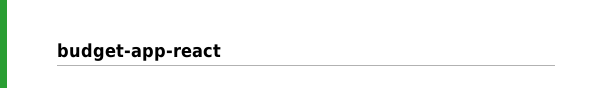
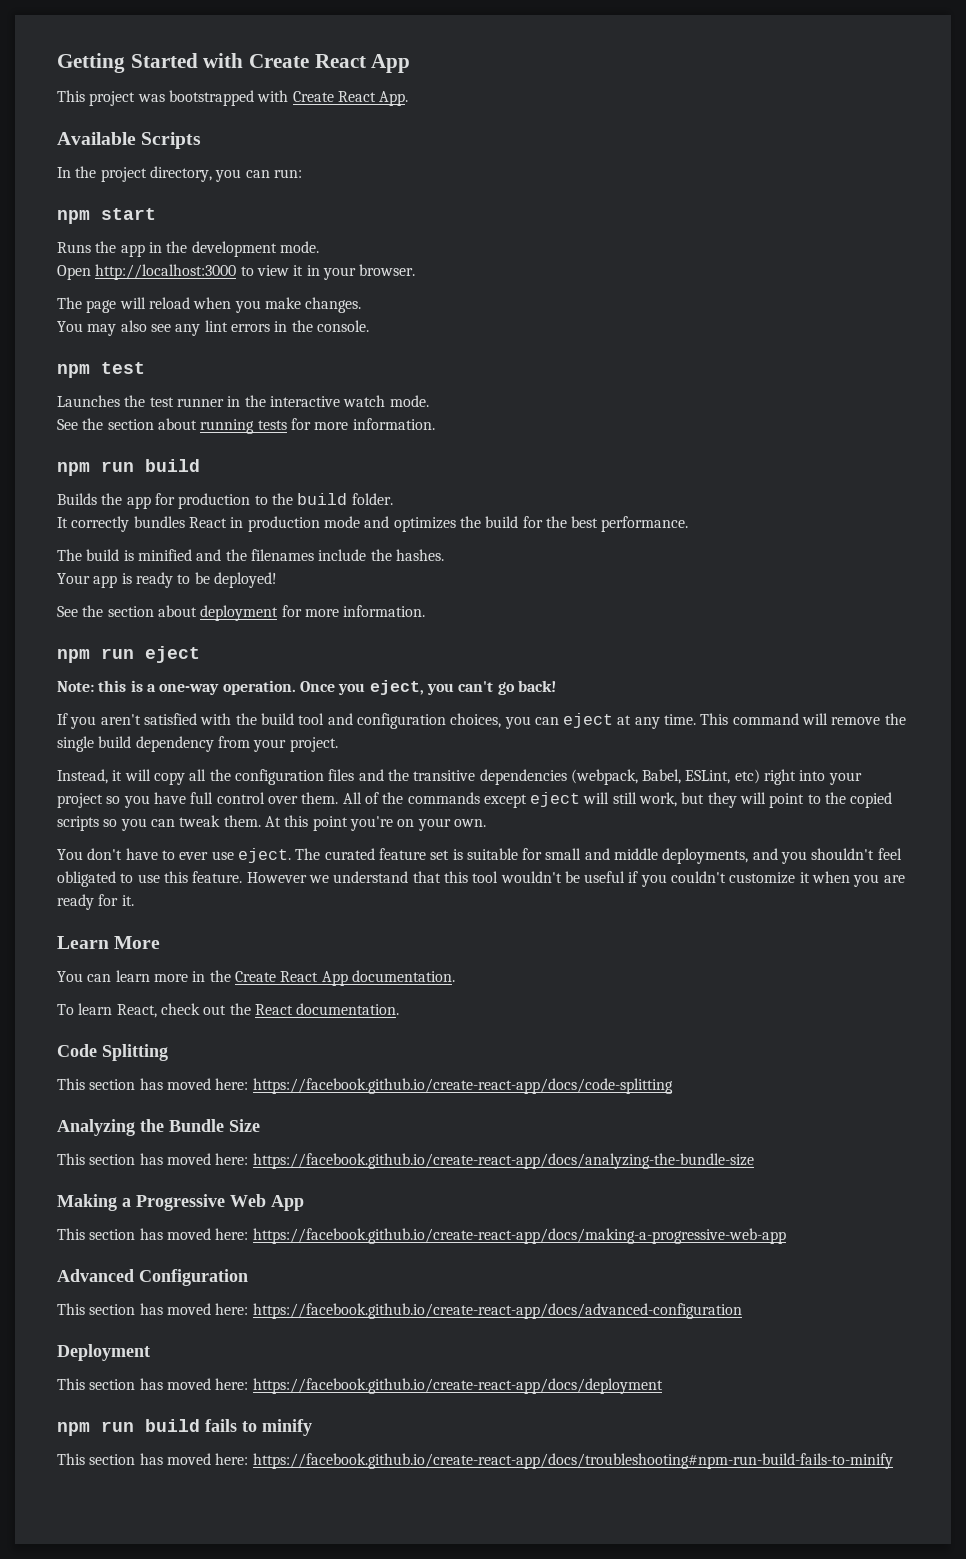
- budget-app-react
+ Getting Started with Create React App
+ This project was bootstrapped with Create React App.
+ Available Scripts
+ In the project directory, you can run:
+ npm start
+ Runs the app in the development mode.
+ Open http://localhost:3000 to view it in your browser.
+ The page will reload when you make changes.
+ You may also see any lint errors in the console.
+ npm test
+ Launches the test runner in the interactive watch mode.
+ See the section about running tests for more information.
+ npm run build
+ Builds the app for production to the build folder.
+ It correctly bundles React in production mode and optimizes the build for the best performance.
+ The build is minified and the filenames include the hashes.
+ Your app is ready to be deployed!
+ See the section about deployment for more information.
+ npm run eject
+ Note: this is a one-way operation. Once you eject, you can't go back!
+ If you aren't satisfied with the build tool and configuration choices, you can eject at any time. This command will remove the single build dependency from your project.
+ Instead, it will copy all the configuration files and the transitive dependencies (webpack, Babel, ESLint, etc) right into your project so you have full control over them. All of the commands except eject will still work, but they will point to the copied scripts so you can tweak them. At this point you're on your own.
+ You don't have to ever use eject. The curated feature set is suitable for small and middle deployments, and you shouldn't feel obligated to use this feature. However we understand that this tool wouldn't be useful if you couldn't customize it when you are ready for it.
+ Learn More
+ You can learn more in the Create React App documentation.
+ To learn React, check out the React documentation.
+ Code Splitting
+ This section has moved here: https://facebook.github.io/create-react-app/docs/code-splitting
+ Analyzing the Bundle Size
+ This section has moved here: https://facebook.github.io/create-react-app/docs/analyzing-the-bundle-size
+ Making a Progressive Web App
+ This section has moved here: https://facebook.github.io/create-react-app/docs/making-a-progressive-web-app
+ Advanced Configuration
+ This section has moved here: https://facebook.github.io/create-react-app/docs/advanced-configuration
+ Deployment
+ This section has moved here: https://facebook.github.io/create-react-app/docs/deployment
+ npm run build fails to minify
+ This section has moved here: https://facebook.github.io/create-react-app/docs/troubleshooting#npm-run-build-fails-to-minify

